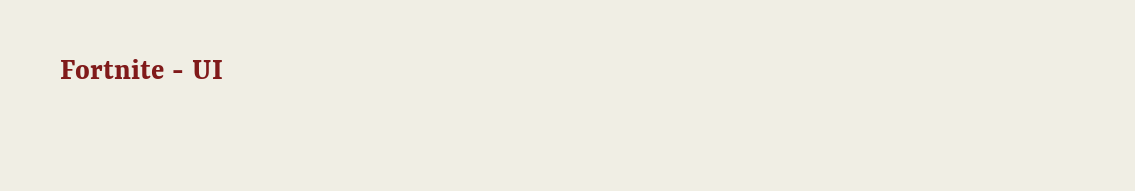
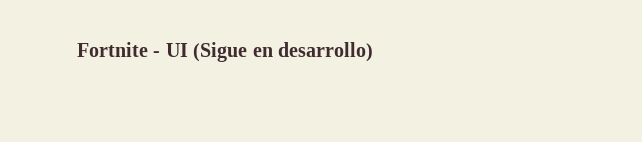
- Fortnite - UI
+ Fortnite - UI (Sigue en desarrollo)

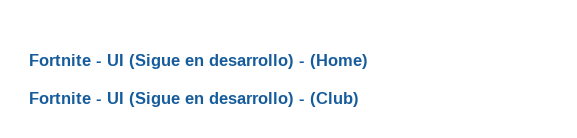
- Fortnite - UI (Sigue en desarrollo)
+ Fortnite - UI (Sigue en desarrollo) - (Home)
+ Fortnite - UI (Sigue en desarrollo) - (Club)

